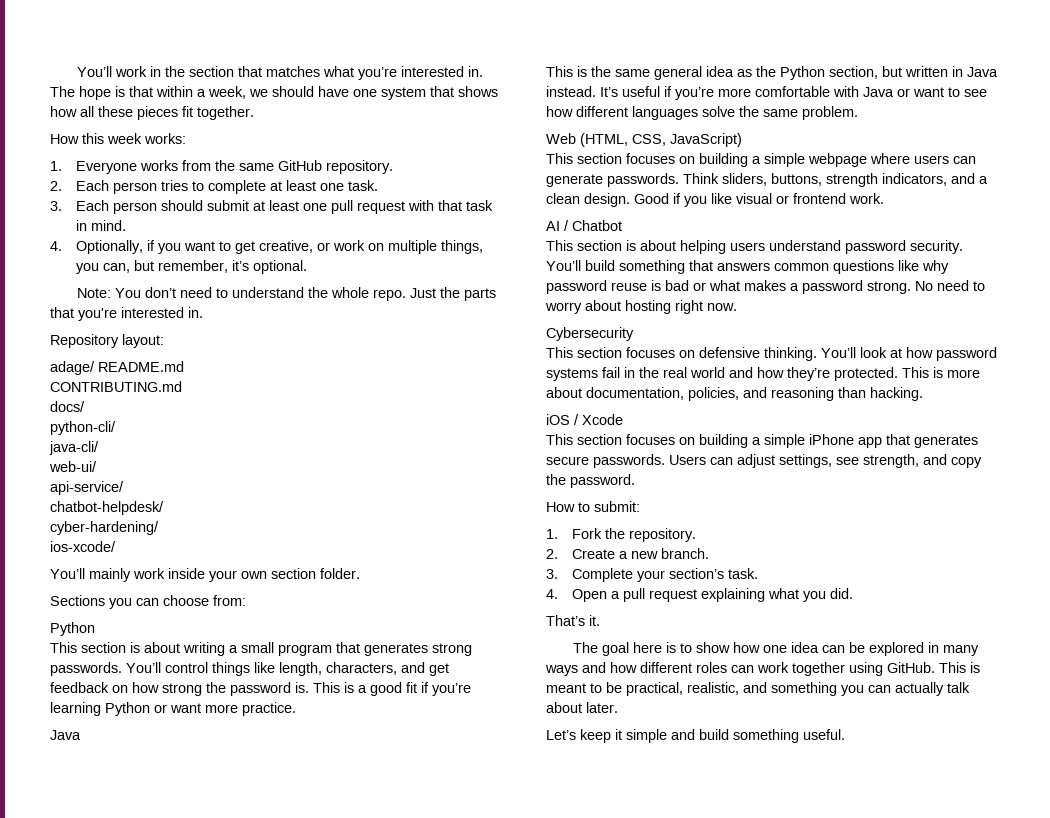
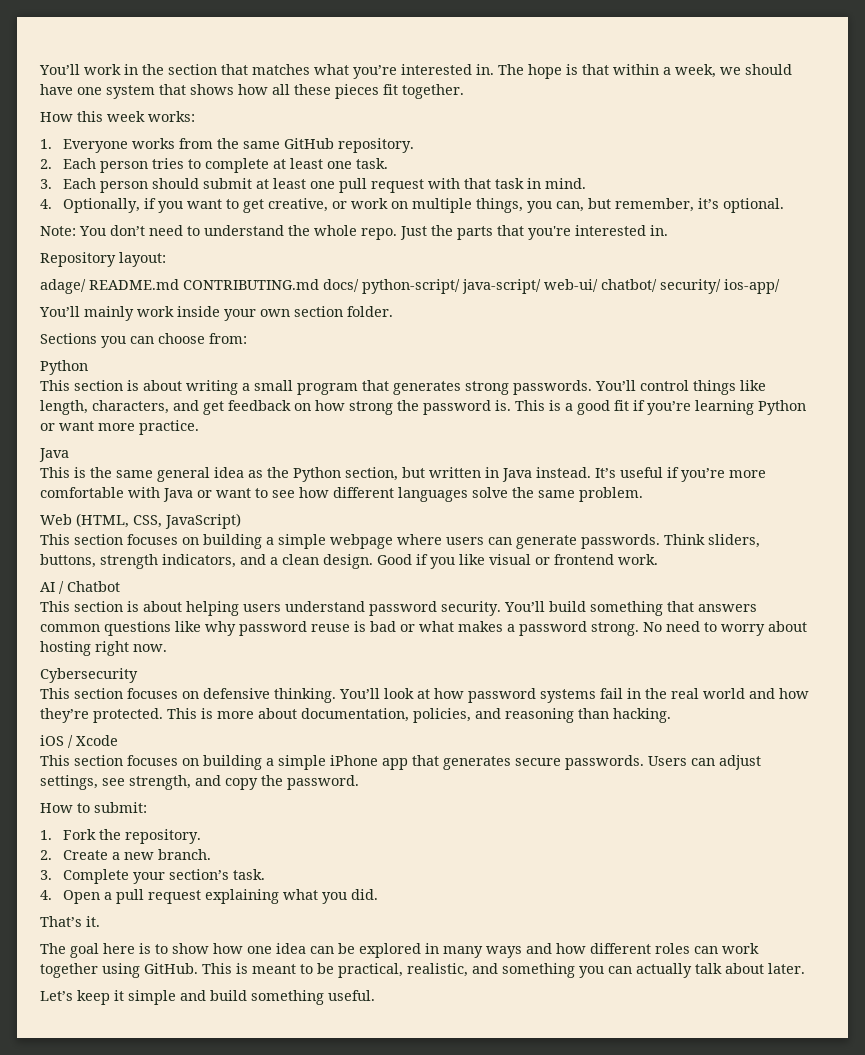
- adage/ README.md
- CONTRIBUTING.md
- docs/
- python-cli/
- java-cli/
- web-ui/
- api-service/
- chatbot-helpdesk/
- cyber-hardening/
- ios-xcode/
+ adage/ README.md CONTRIBUTING.md docs/ python-script/ java-script/ web-ui/ chatbot/ security/ ios-app/

